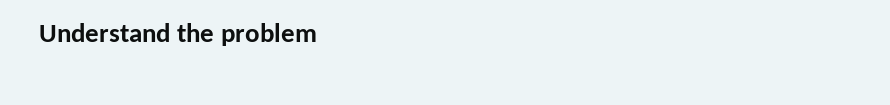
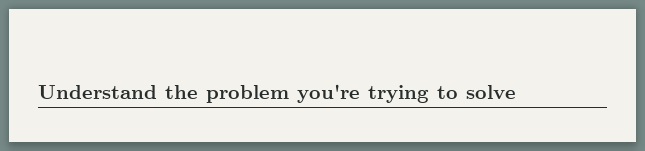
- Understand the problem
+ Understand the problem you're trying to solve

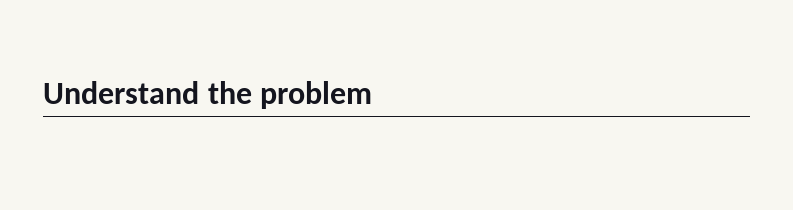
- Understand the problem you're trying to solve
+ Understand the problem

